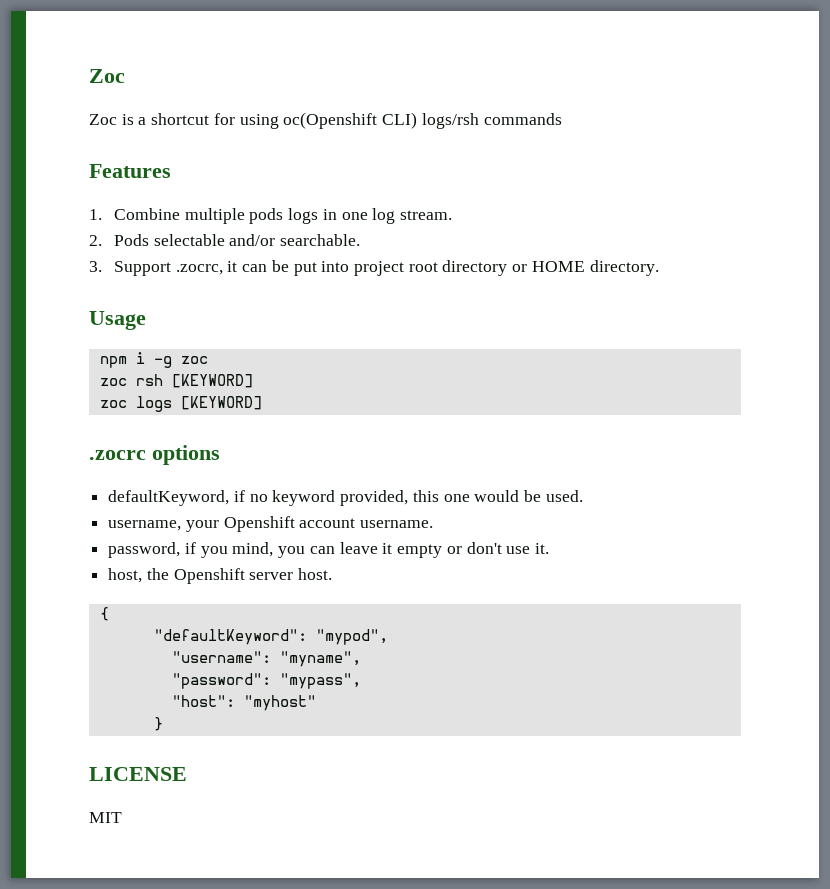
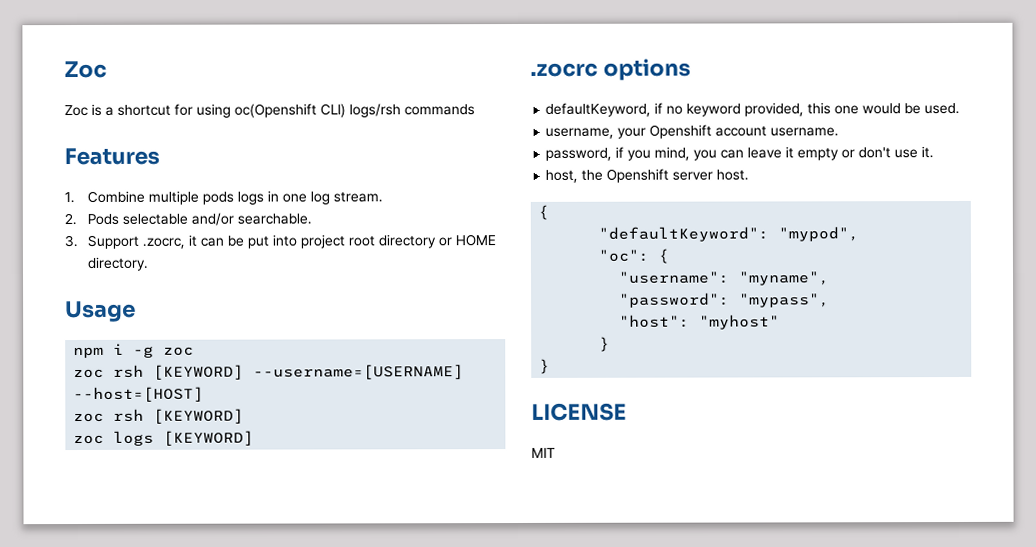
+ zoc rsh [KEYWORD] --username=[USERNAME] --host=[HOST]
+ "oc": {
  "host": "myhost"
+ }

